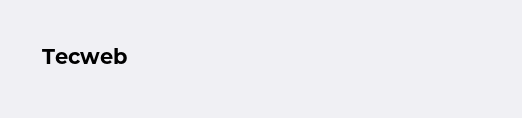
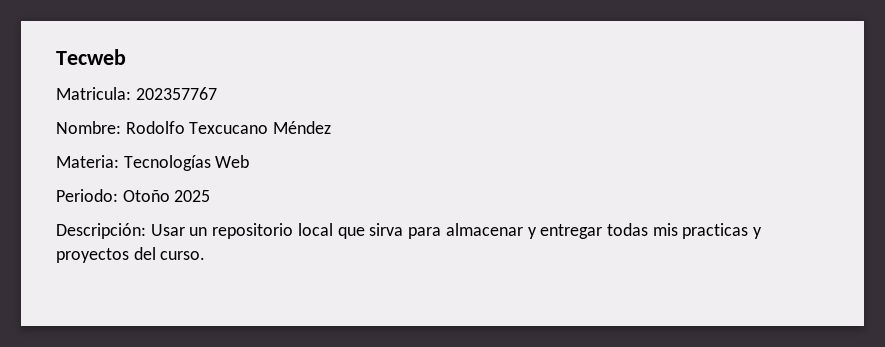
+ Matricula: 202357767
+ Nombre: Rodolfo Texcucano Méndez
+ Materia: Tecnologías Web
+ Periodo: Otoño 2025
+ Descripción: Usar un repositorio local que sirva para almacenar y entregar todas mis practicas y proyectos del curso.

